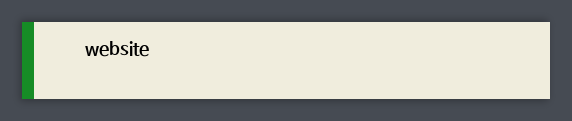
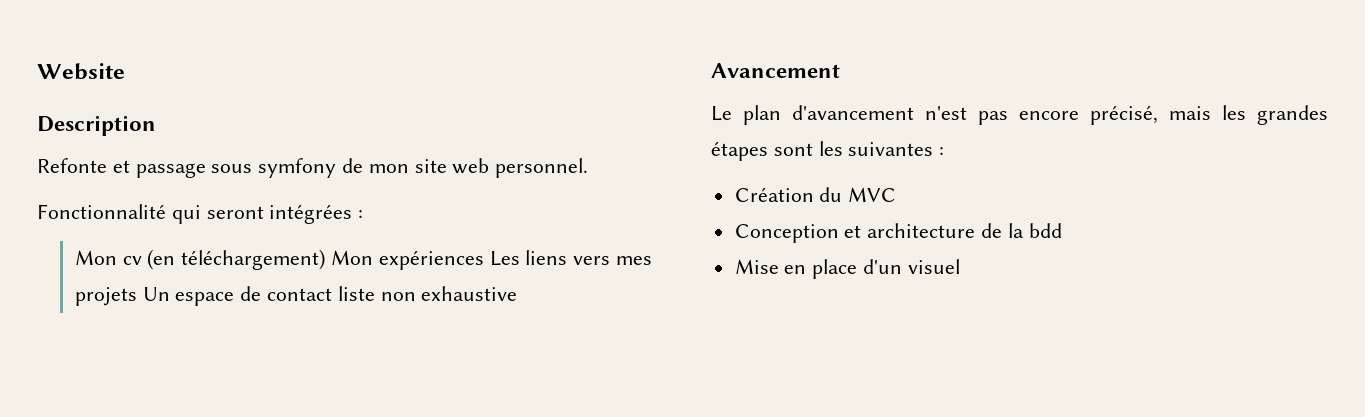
- website
+ Website
+ Description
+ Refonte et passage sous symfony de mon site web personnel.
+ Fonctionnalité qui seront intégrées :
+ Mon cv (en téléchargement) Mon expériences Les liens vers mes projets Un espace de contact liste non exhaustive
+ Avancement
+ Le plan d'avancement n'est pas encore précisé, mais les grandes étapes sont les suivantes :
+ Création du MVC
+ Conception et architecture de la bdd
+ Mise en place d'un visuel

